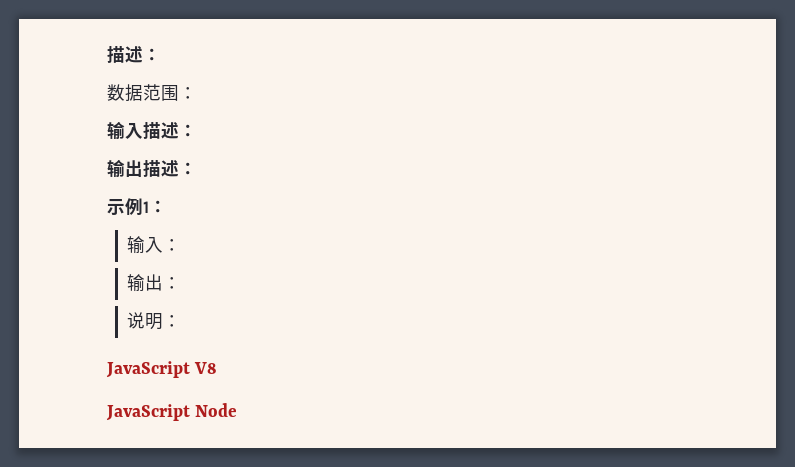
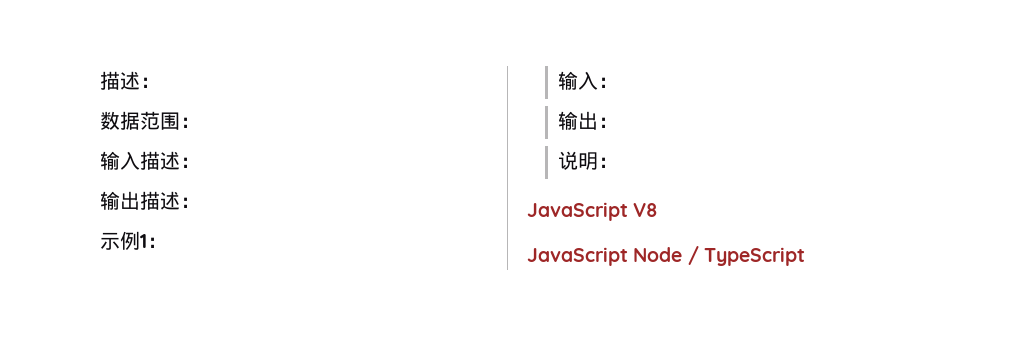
- JavaScript Node
+ JavaScript Node / TypeScript

